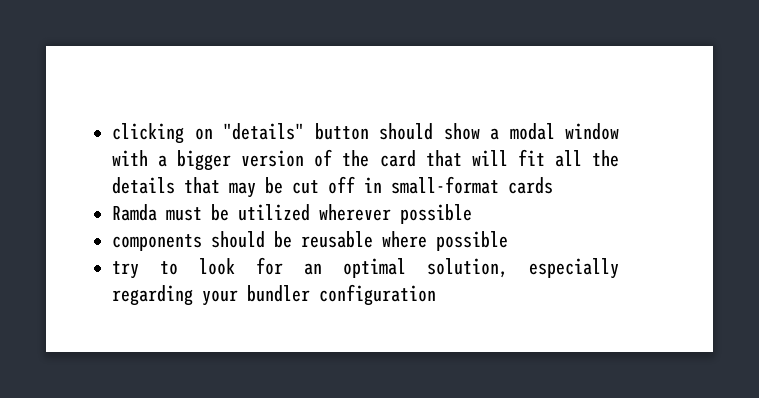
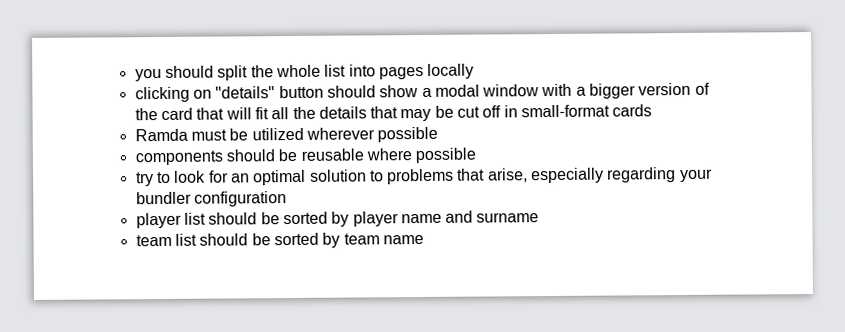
+ you should split the whole list into pages locally
- try to look for an optimal solution, especially regarding your bundler configuration
+ try to look for an optimal solution to problems that arise, especially regarding your bundler configuration
+ player list should be sorted by player name and surname
+ team list should be sorted by team name

